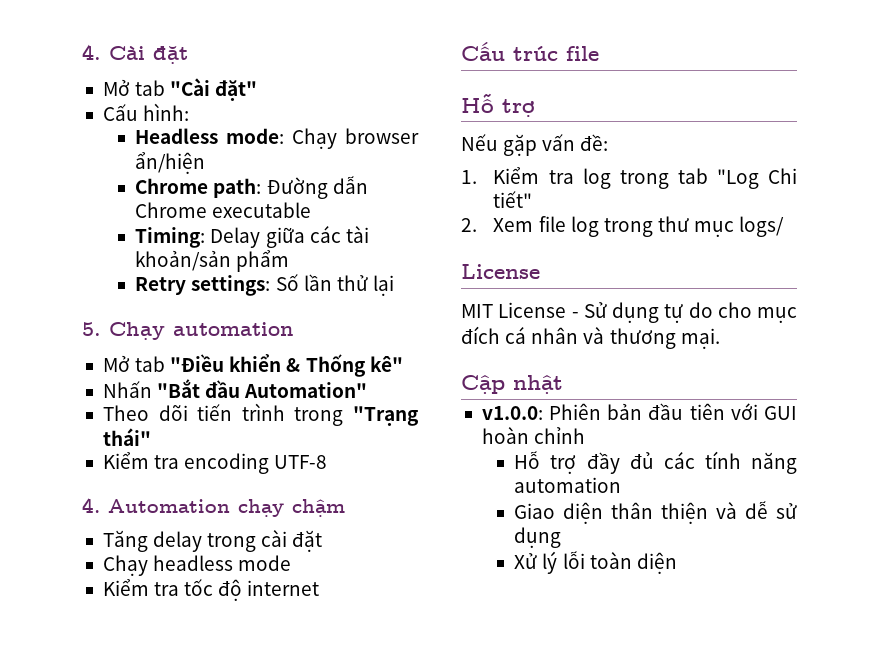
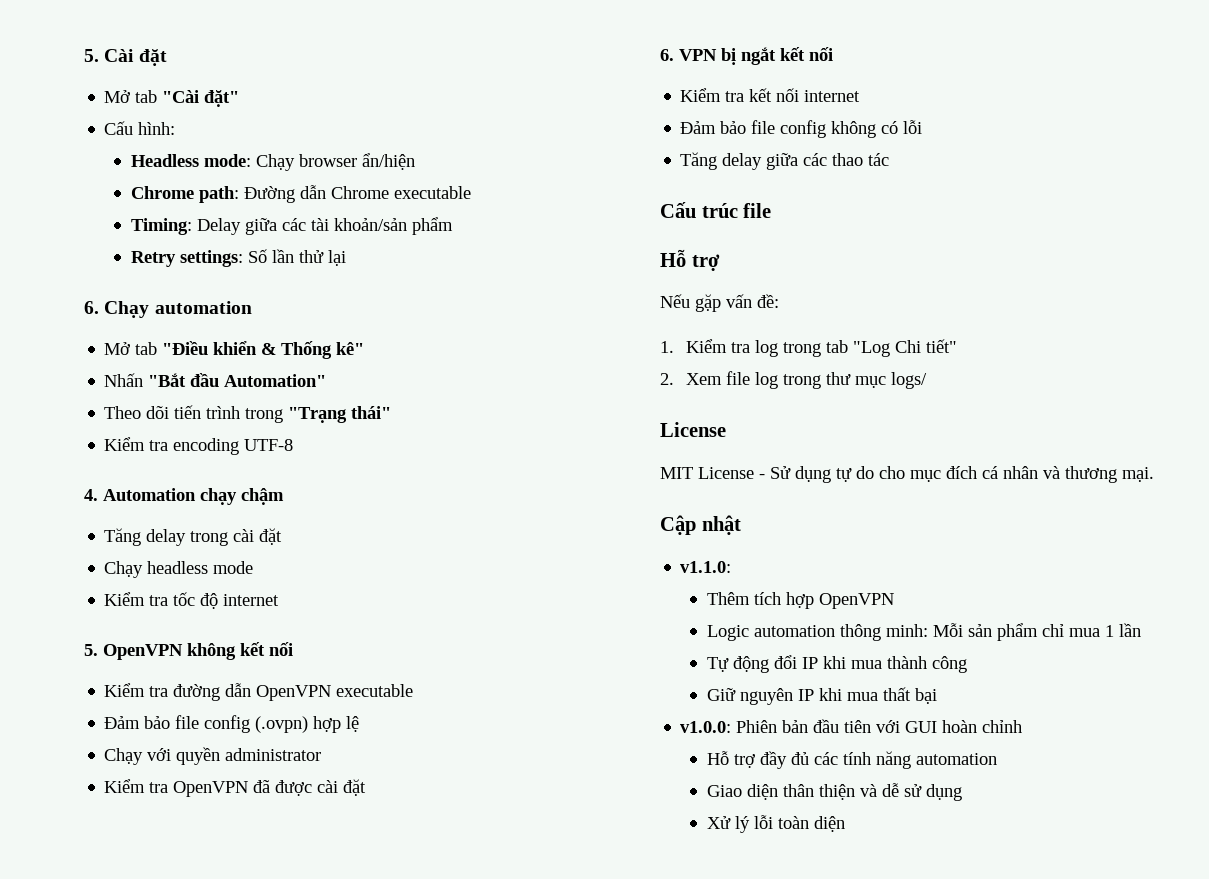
- 4. Cài đặt
+ 5. Cài đặt
- 5. Chạy automation
+ 6. Chạy automation
+ 5. OpenVPN không kết nối
+ Kiểm tra đường dẫn OpenVPN executable
+ Đảm bảo file config (.ovpn) hợp lệ
+ Chạy với quyền administrator
+ Kiểm tra OpenVPN đã được cài đặt
+ 6. VPN bị ngắt kết nối
+ Kiểm tra kết nối internet
+ Đảm bảo file config không có lỗi
+ Tăng delay giữa các thao tác
+ v1.1.0:
+ Thêm tích hợp OpenVPN
+ Logic automation thông minh: Mỗi sản phẩm chỉ mua 1 lần
+ Tự động đổi IP khi mua thành công
+ Giữ nguyên IP khi mua thất bại

